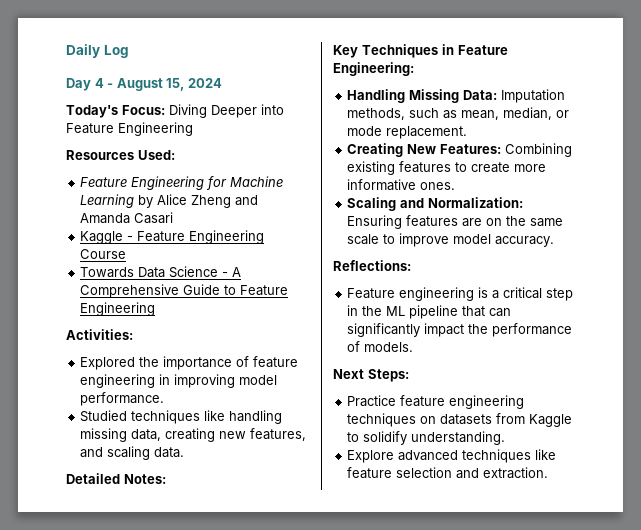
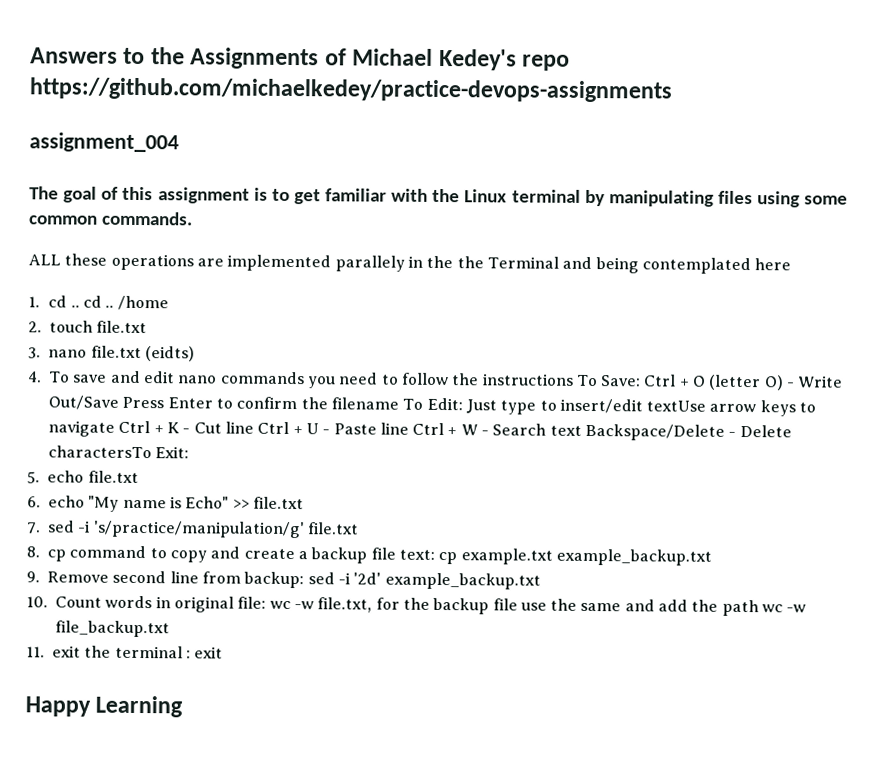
- Daily Log
- Day 4 - August 15, 2024
- Today's Focus: Diving Deeper into Feature Engineering
- Resources Used:
- Feature Engineering for Machine Learning by Alice Zheng and Amanda Casari
- Kaggle - Feature Engineering Course
- Towards Data Science - A Comprehensive Guide to Feature Engineering
- Activities:
- Explored the importance of feature engineering in improving model performance.
- Studied techniques like handling missing data, creating new features, and scaling data.
- Detailed Notes:
- Key Techniques in Feature Engineering:
- Handling Missing Data: Imputation methods, such as mean, median, or mode replacement.
- Creating New Features: Combining existing features to create more informative ones.
- Scaling and Normalization: Ensuring features are on the same scale to improve model accuracy.
- Reflections:
- Feature engineering is a critical step in the ML pipeline that can significantly impact the performance of models.
- Next Steps:
- Practice feature engineering techniques on datasets from Kaggle to solidify understanding.
- Explore advanced techniques like feature selection and extraction.
+ Answers to the Assignments of Michael Kedey's repo https://github.com/michaelkedey/practice-devops-assignments
+ assignment_004
+ The goal of this assignment is to get familiar with the Linux terminal by manipulating files using some common commands.
+ ALL these operations are implemented parallely in the the Terminal and being contemplated here
+ 1. cd .. cd .. /home
+ 2. touch file.txt
+ 3. nano file.txt (eidts)
+ 4. To save and edit nano commands you need to follow the instructions To Save: Ctrl + O (letter O) - Write Out/Save Press Enter to confirm the filename To Edit: Just type to insert/edit textUse arrow keys to navigate Ctrl + K - Cut line Ctrl + U - Paste line Ctrl + W - Search text Backspace/Delete - Delete charactersTo Exit:
+ 5. echo file.txt
+ 6. echo "My name is Echo" >> file.txt
+ 7. sed -i 's/practice/manipulation/g' file.txt
+ 8. cp command to copy and create a backup file text: cp example.txt example_backup.txt
+ 9. Remove second line from backup: sed -i '2d' example_backup.txt
+ 10. Count words in original file: wc -w file.txt, for the backup file use the same and add the path wc -w file_backup.txt
+ 11. exit the terminal : exit
+ Happy Learning

